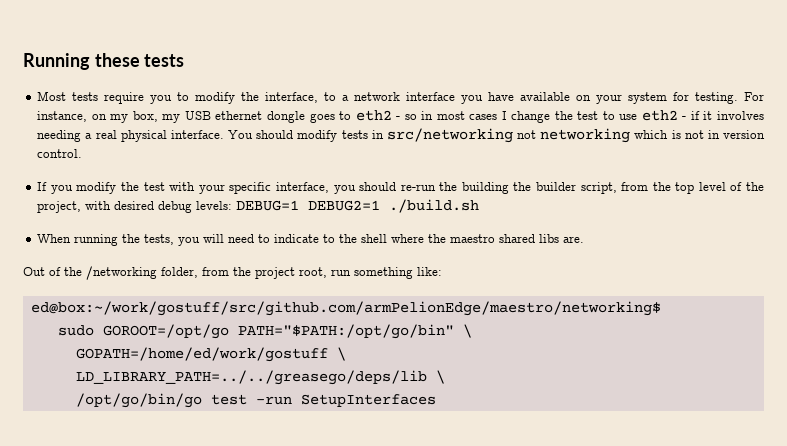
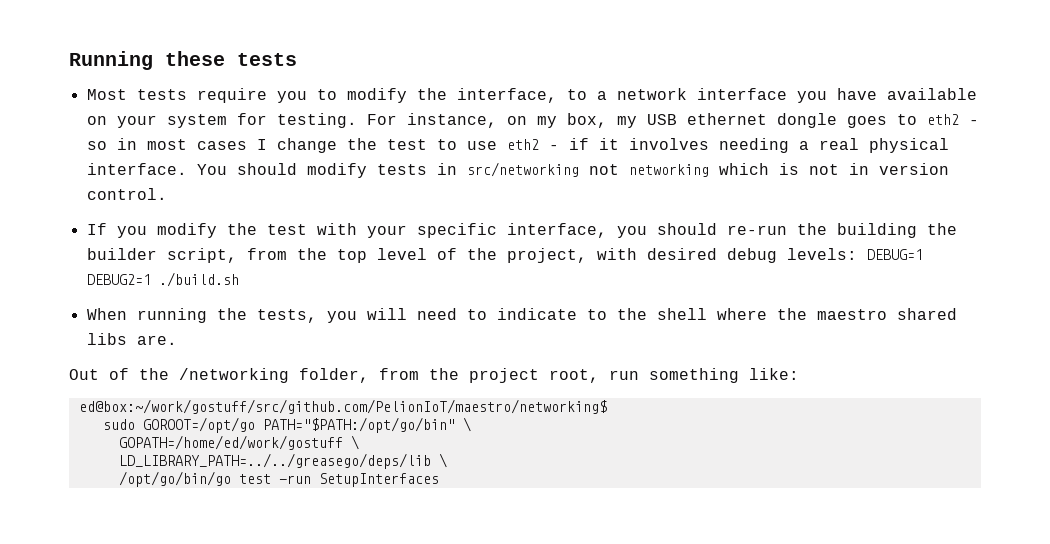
- ed@box:~/work/gostuff/src/github.com/armPelionEdge/maestro/networking$
+ ed@box:~/work/gostuff/src/github.com/PelionIoT/maestro/networking$

